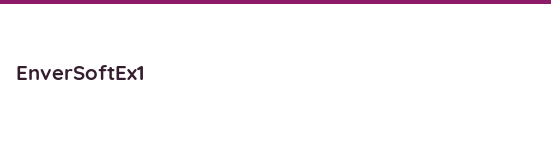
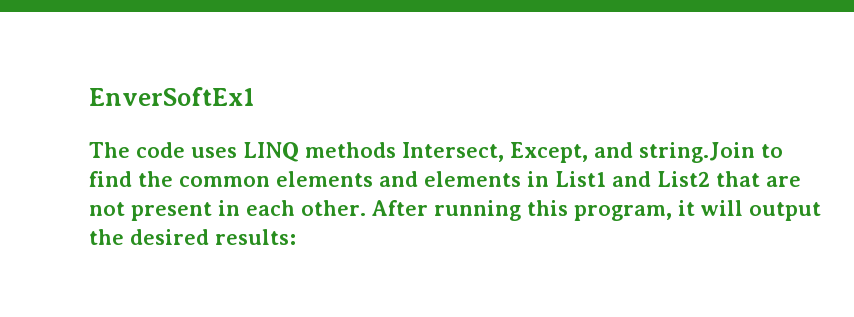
+ The code uses LINQ methods Intersect, Except, and string.Join to find the common elements and elements in List1 and List2 that are not present in each other. After running this program, it will output the desired results:

